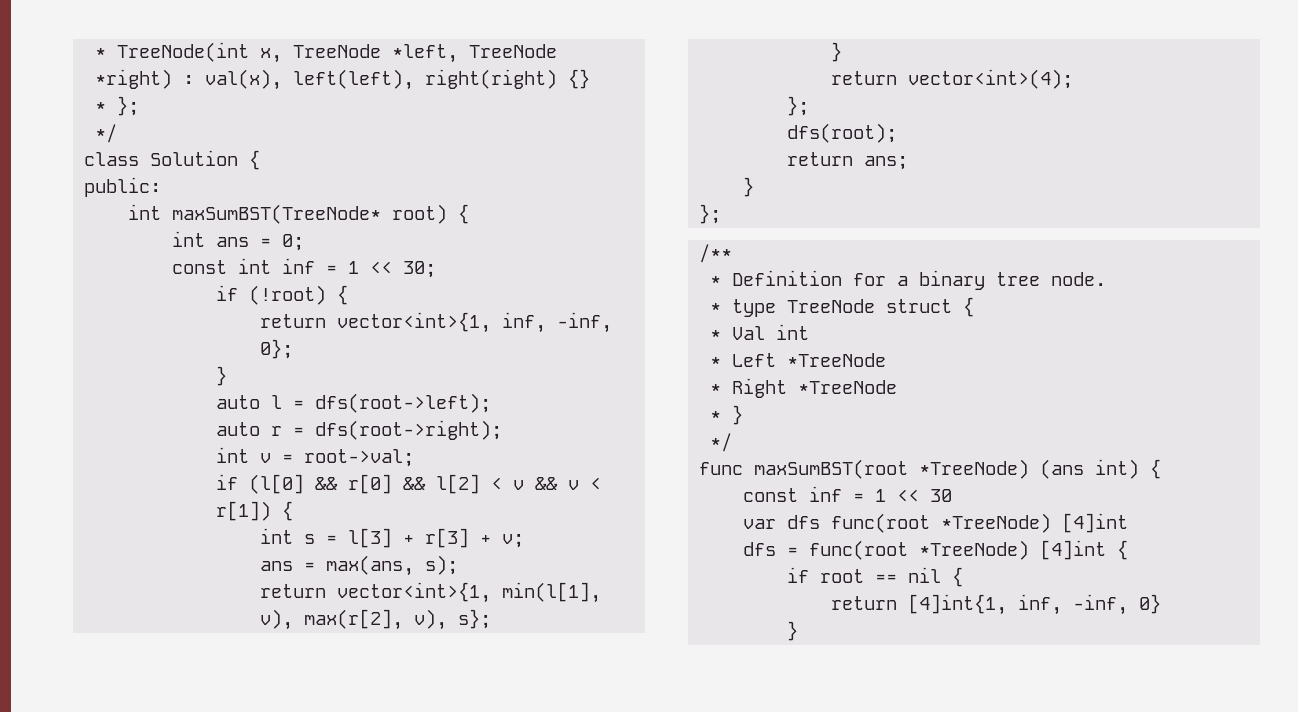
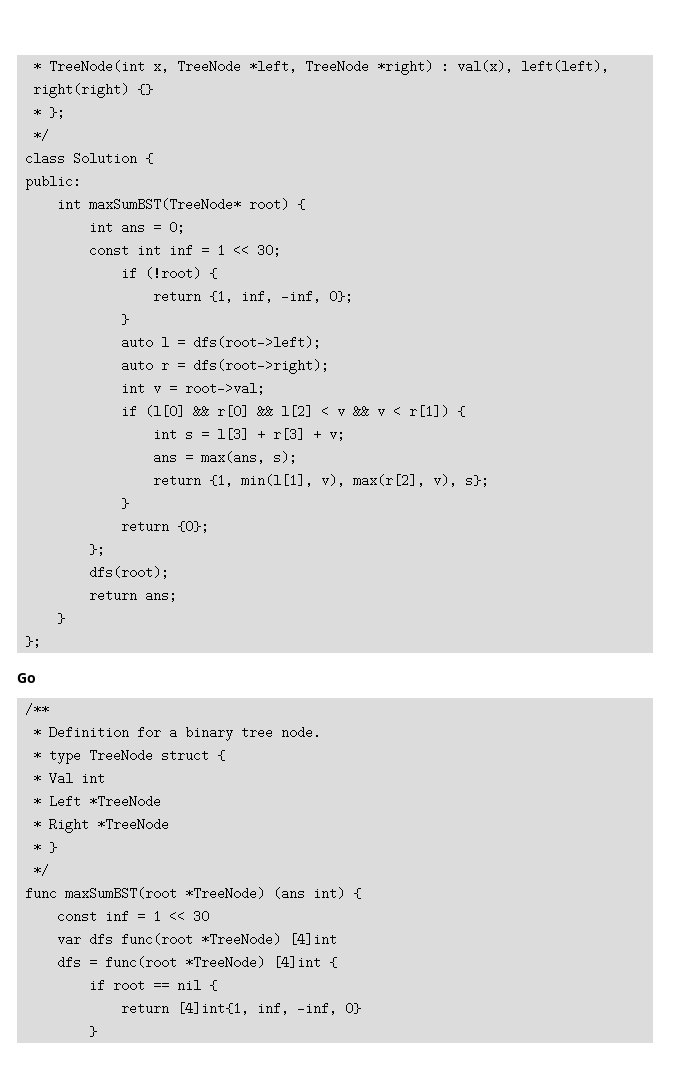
- return vector<int>{1, inf, -inf, 0};
+ return {1, inf, -inf, 0};
- return vector<int>{1, min(l[1], v), max(r[2], v), s};
+ return {1, min(l[1], v), max(r[2], v), s};
- return vector<int>(4);
+ return {0};
+ Go

